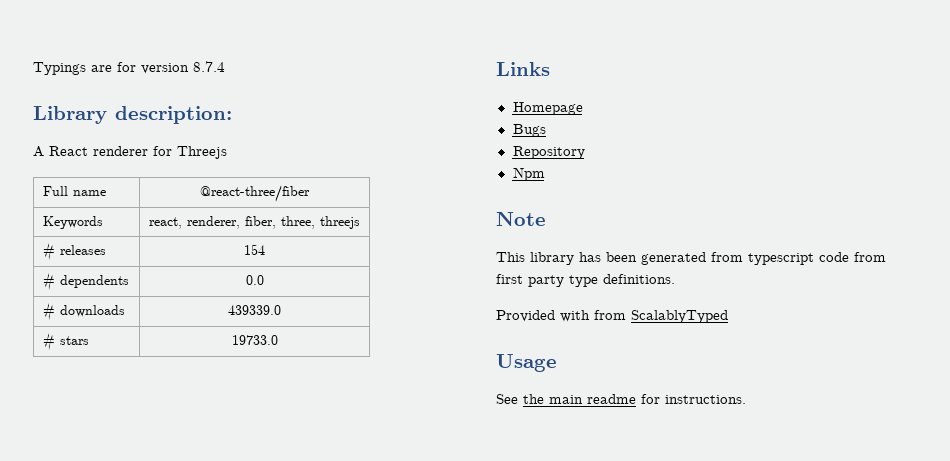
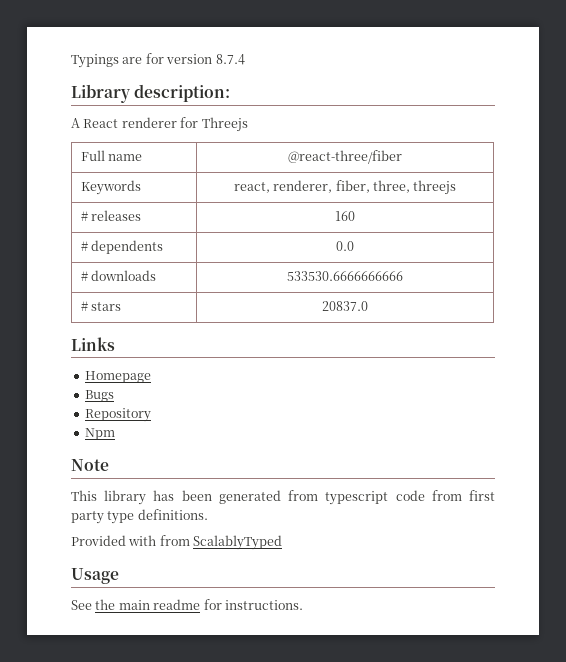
- # releases | 154
+ # releases | 160
- # downloads | 439339.0
+ # downloads | 533530.6666666666
- # stars | 19733.0
+ # stars | 20837.0

